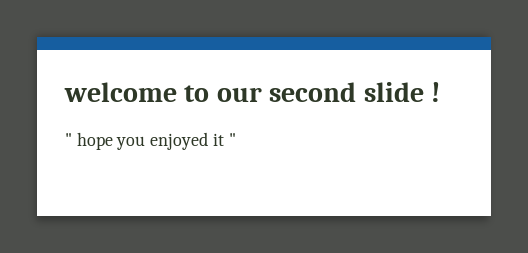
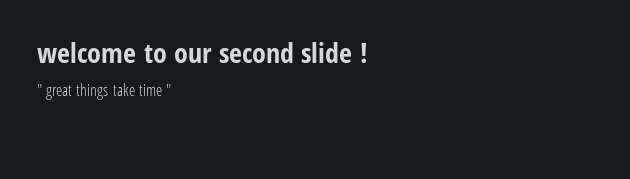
- " hope you enjoyed it "
+ " great things take time "

